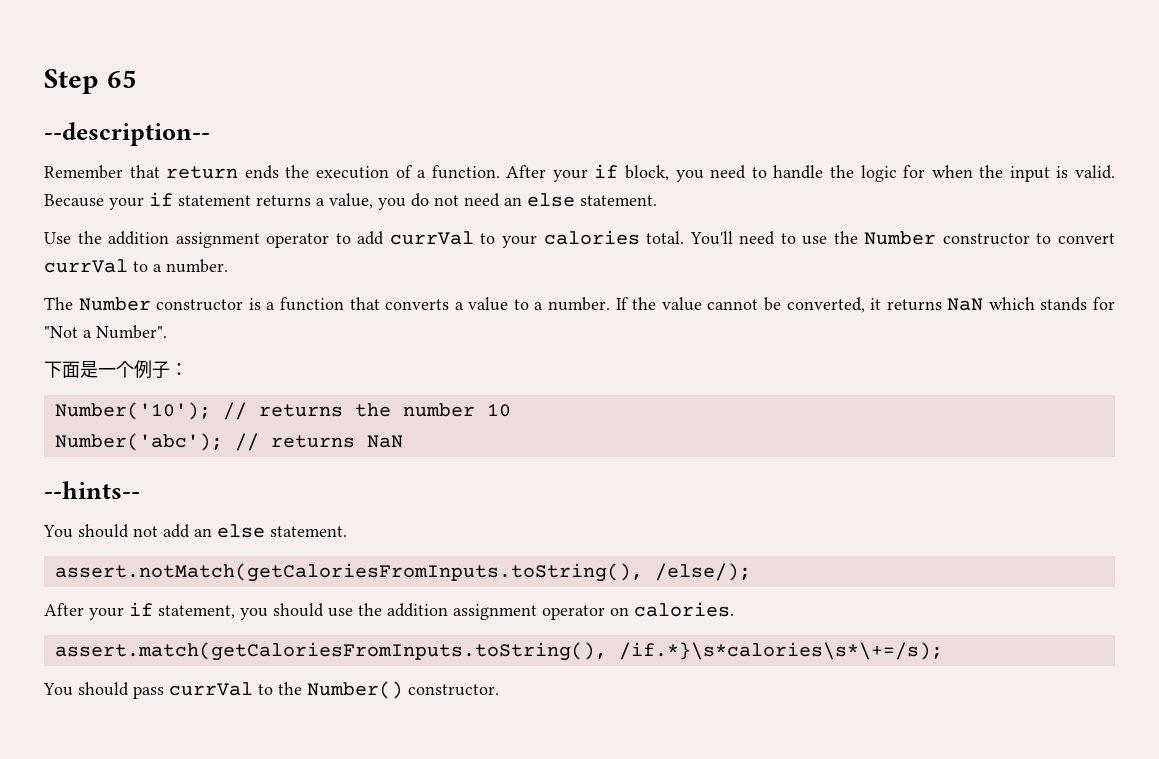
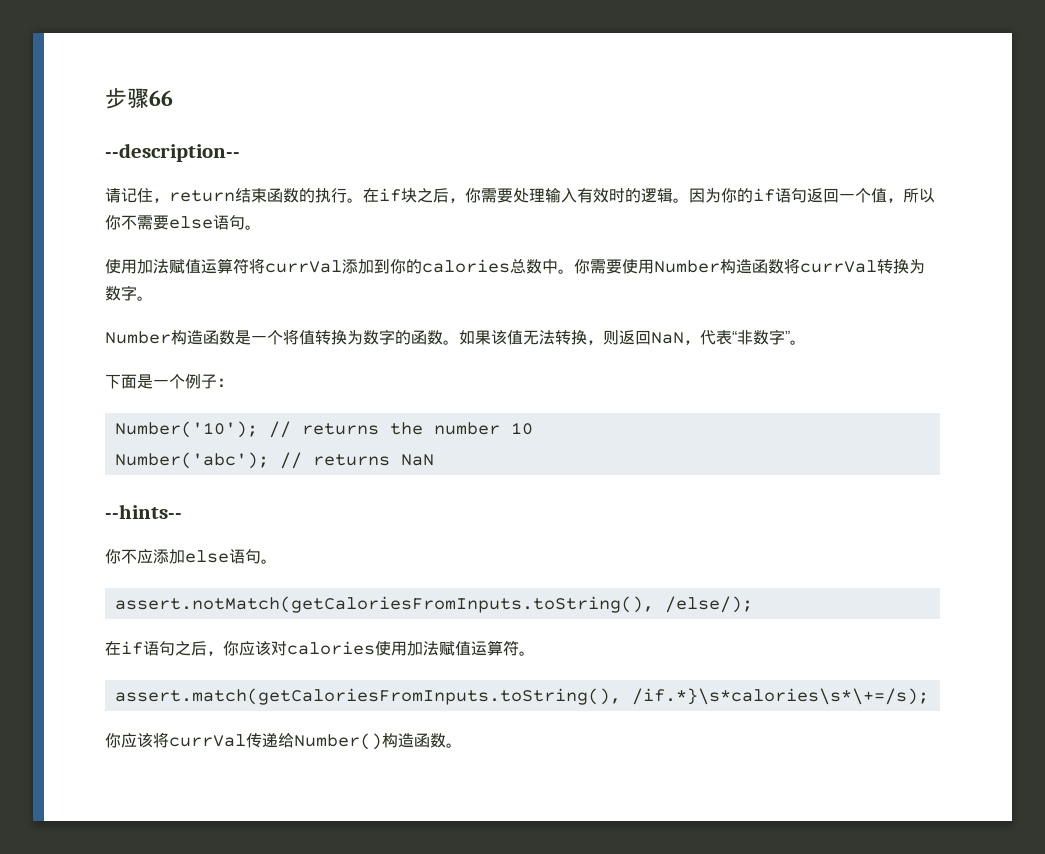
- Step 65
+ 步骤66
- Remember that return ends the execution of a function. After your if block, you need to handle the logic for when the input is valid. Because your if statement returns a value, you do not need an else statement.
- Use the addition assignment operator to add currVal to your calories total. You'll need to use the Number constructor to convert currVal to a number.
- The Number constructor is a function that converts a value to a number. If the value cannot be converted, it returns NaN which stands for "Not a Number".
+ 请记住，return结束函数的执行。在if块之后，你需要处理输入有效时的逻辑。因为你的if语句返回一个值，所以你不需要else语句。
+ 使用加法赋值运算符将currVal添加到你的calories总数中。你需要使用Number构造函数将currVal转换为数字。
+ Number构造函数是一个将值转换为数字的函数。如果该值无法转换，则返回NaN，代表“非数字”。
- You should not add an else statement.
+ 你不应添加else语句。
  assert.notMatch(getCaloriesFromInputs.toString(), /else/);
- After your if statement, you should use the addition assignment operator on calories.
+ 在if语句之后，你应该对calories使用加法赋值运算符。
  assert.match(getCaloriesFromInputs.toString(), /if.*}\s*calories\s*\+=/s);
- You should pass currVal to the Number() constructor.
+ 你应该将currVal传递给Number()构造函数。

